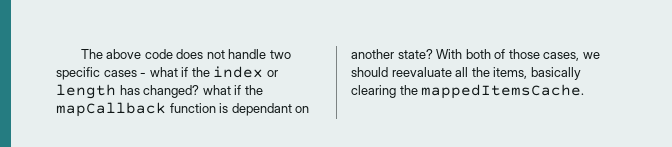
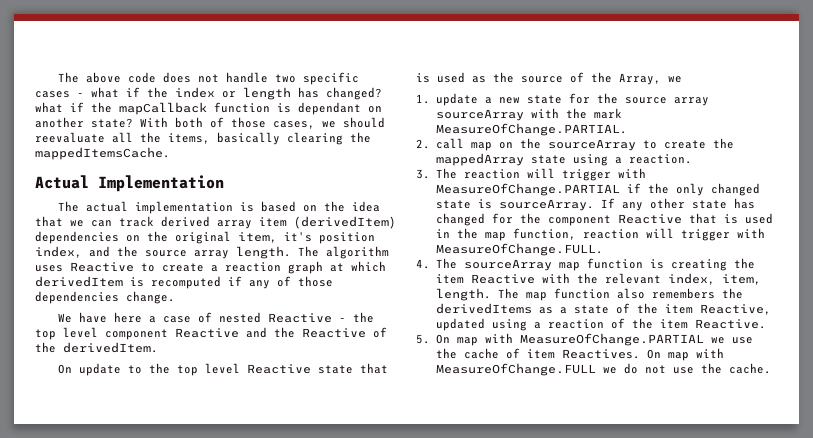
+ Actual Implementation
+ The actual implementation is based on the idea that we can track derived array item (derivedItem) dependencies on the original item, it's position index, and the source array length. The algorithm uses Reactive to create a reaction graph at which derivedItem is recomputed if any of those dependencies change.
+ We have here a case of nested Reactive - the top level component Reactive and the Reactive of the derivedItem.
+ On update to the top level Reactive state that is used as the source of the Array, we
+ 1. update a new state for the source array sourceArray with the mark MeasureOfChange.PARTIAL.
+ 2. call map on the sourceArray to create the mappedArray state using a reaction.
+ 3. The reaction will trigger with MeasureOfChange.PARTIAL if the only changed state is sourceArray. If any other state has changed for the component Reactive that is used in the map function, reaction will trigger with MeasureOfChange.FULL.
+ 4. The sourceArray map function is creating the item Reactive with the relevant index, item, length. The map function also remembers the derivedItems as a state of the item Reactive, updated using a reaction of the item Reactive.
+ 5. On map with MeasureOfChange.PARTIAL we use the cache of item Reactives. On map with MeasureOfChange.FULL we do not use the cache.

